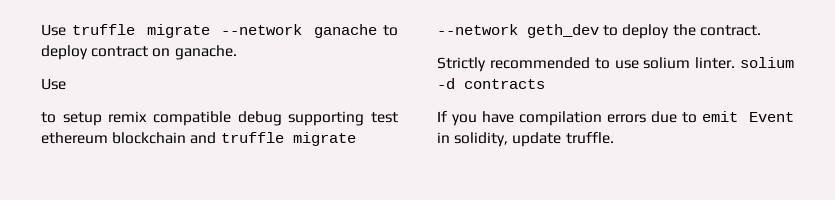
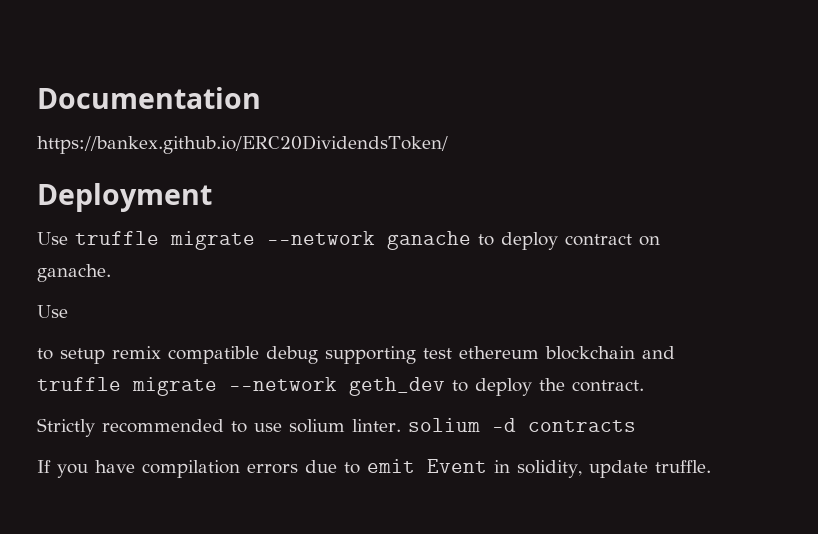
+ Documentation
+ https://bankex.github.io/ERC20DividendsToken/
+ Deployment

